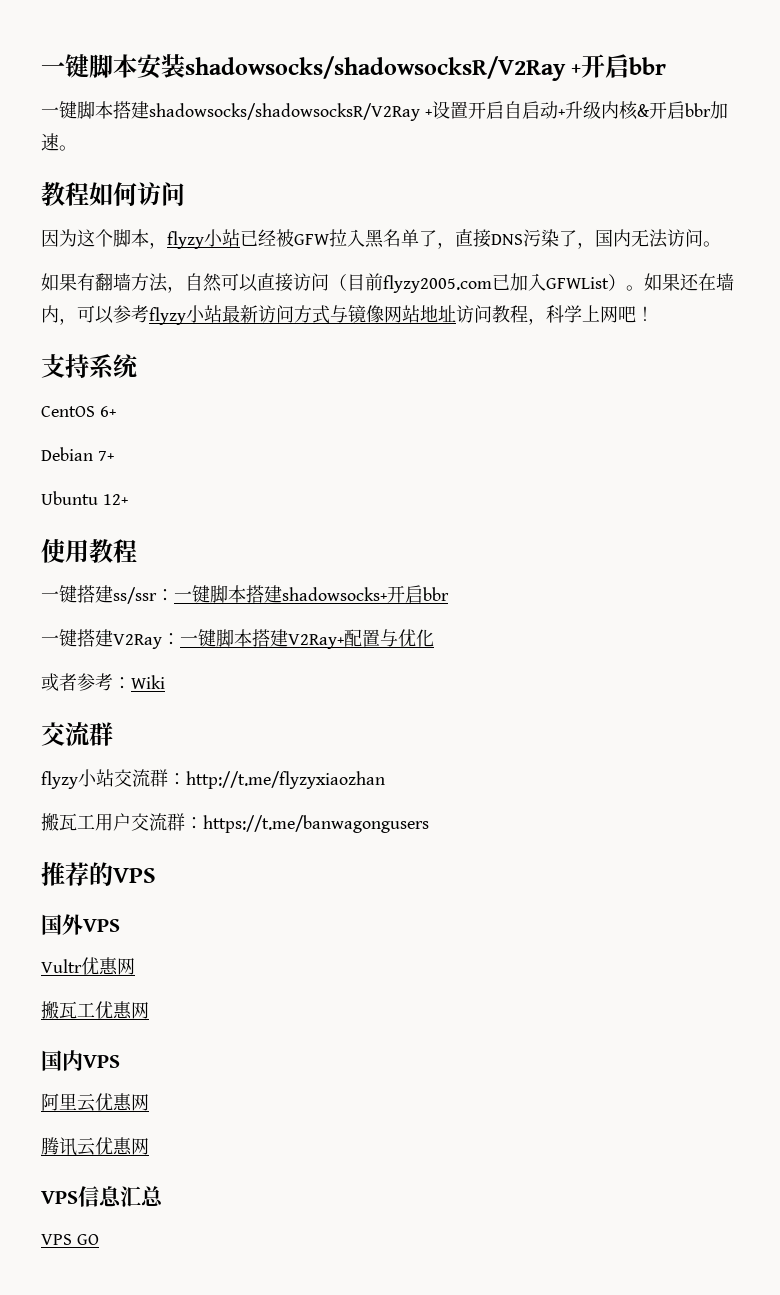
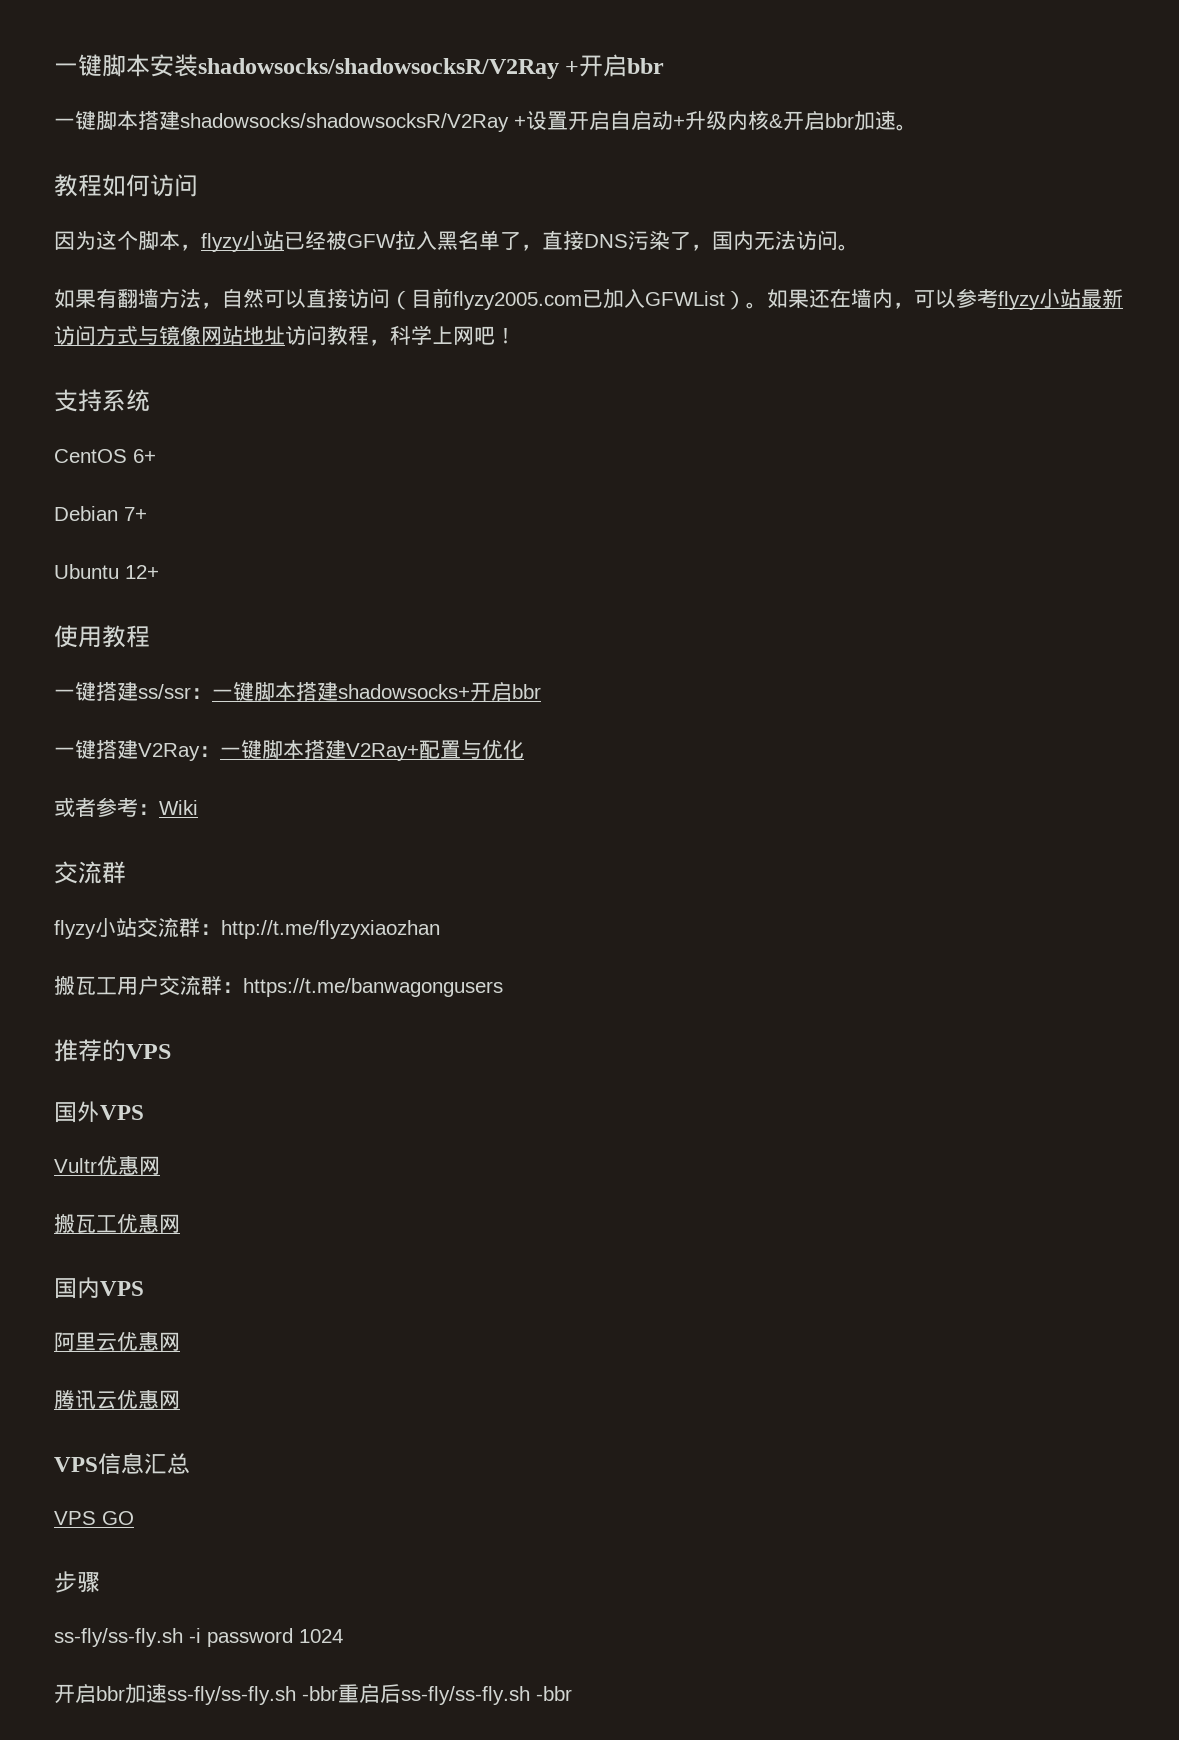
+ 步骤
+ ss-fly/ss-fly.sh -i password 1024
+ 开启bbr加速ss-fly/ss-fly.sh -bbr重启后ss-fly/ss-fly.sh -bbr

